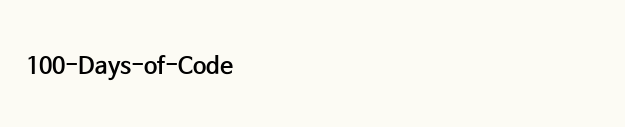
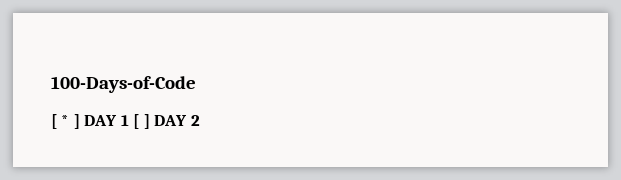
+ [ * ] DAY 1 [ ] DAY 2

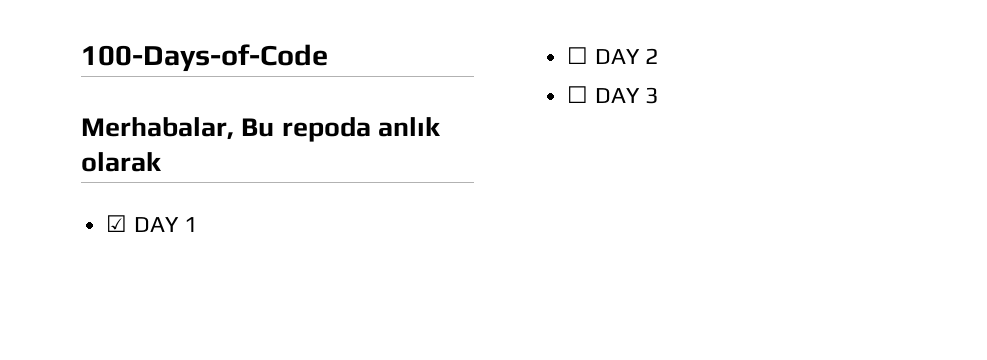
- [ * ] DAY 1 [ ] DAY 2
+ Merhabalar, Bu repoda anlık olarak
+ ☑ DAY 1
+ ☐ DAY 2
+ ☐ DAY 3

